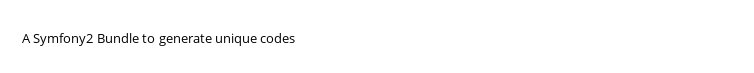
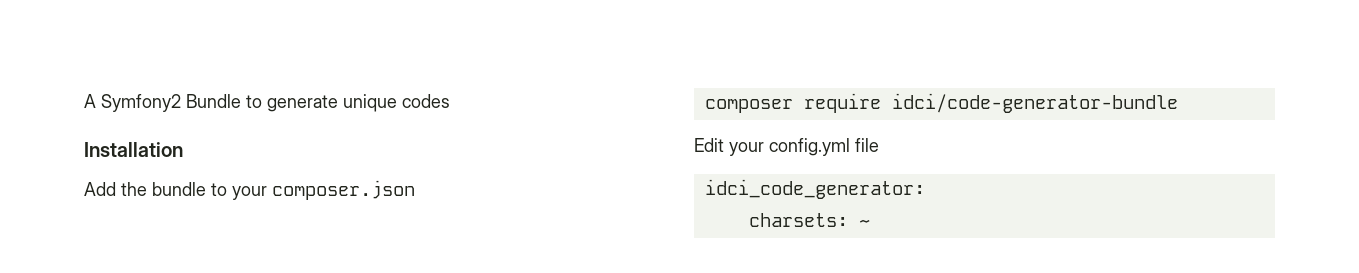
+ Installation
+ Add the bundle to your composer.json
+ composer require idci/code-generator-bundle
+ Edit your config.yml file
+ idci_code_generator:
+ charsets: ~

